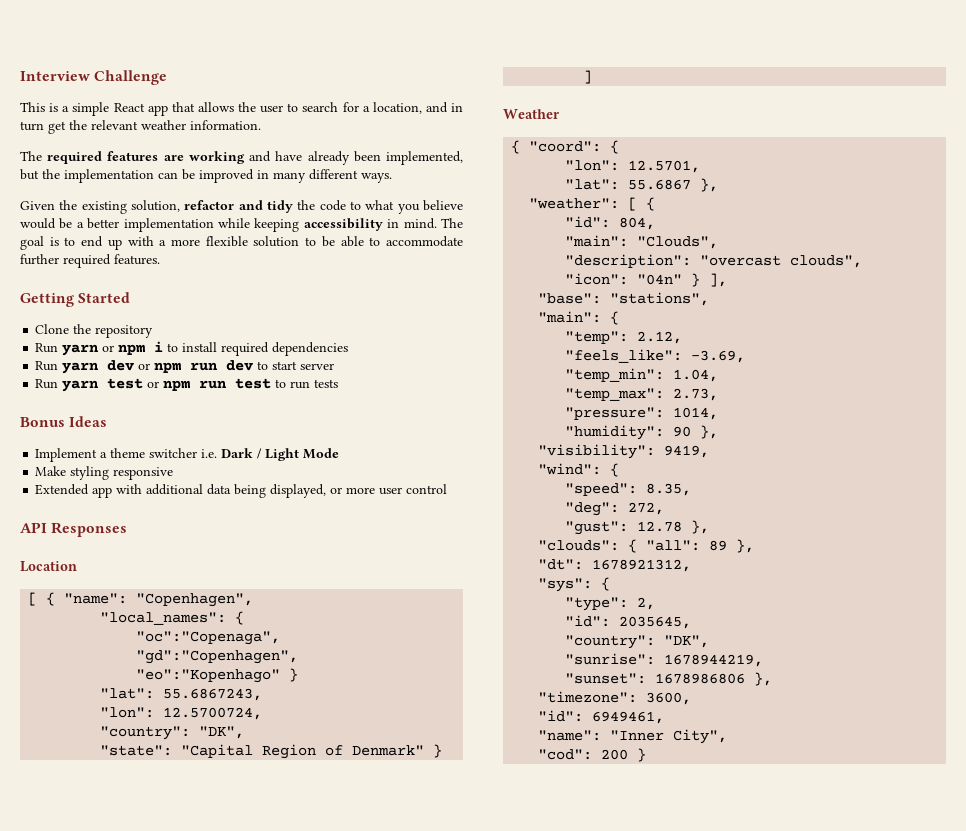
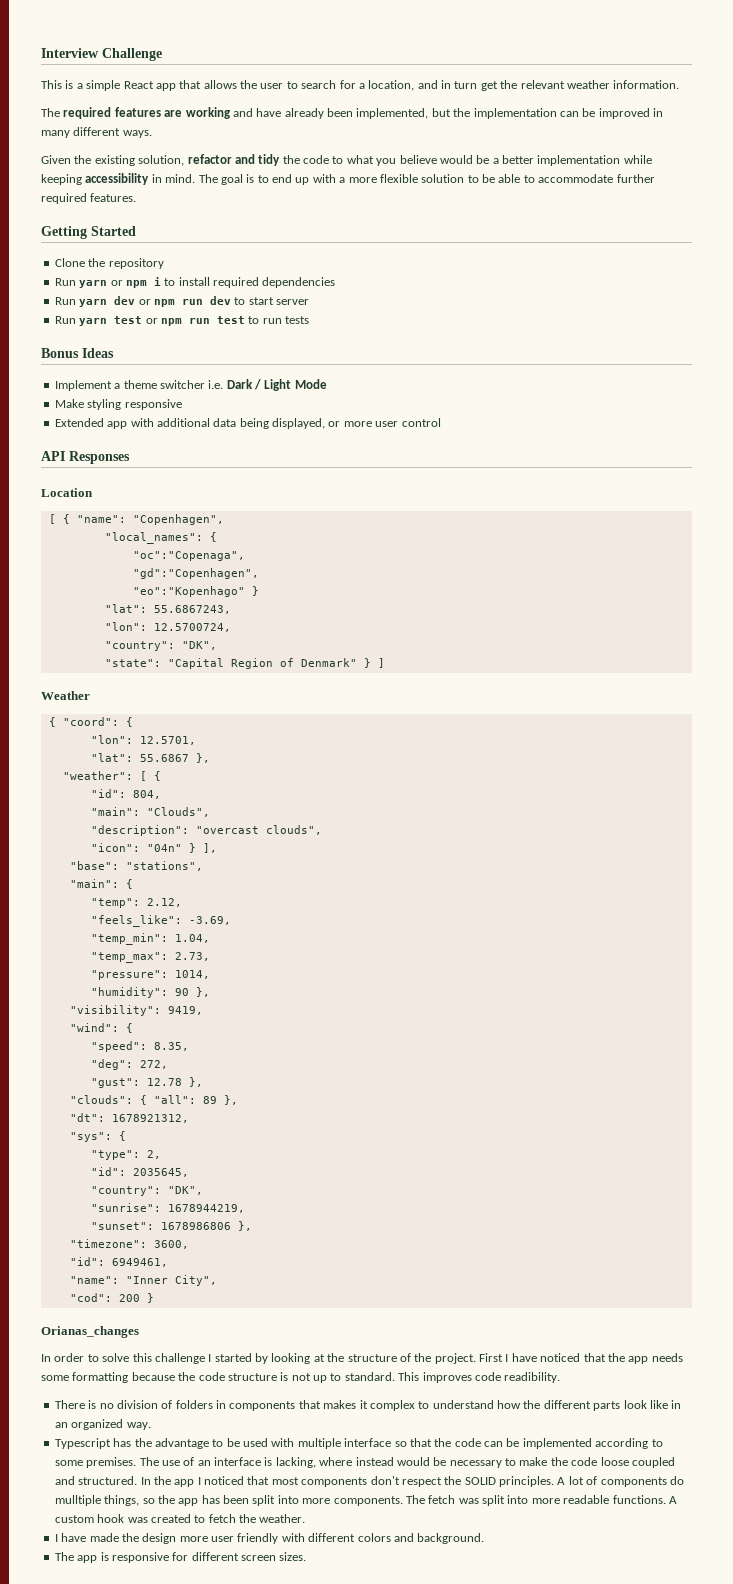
+ Orianas_changes
+ In order to solve this challenge I started by looking at the structure of the project. First I have noticed that the app needs some formatting because the code structure is not up to standard. This improves code readibility.
+ There is no division of folders in components that makes it complex to understand how the different parts look like in an organized way.
+ Typescript has the advantage to be used with multiple interface so that the code can be implemented according to some premises. The use of an interface is lacking, where instead would be necessary to make the code loose coupled and structured. In the app I noticed that most components don't respect the SOLID principles. A lot of components do mulltiple things, so the app has been split into more components. The fetch was split into more readable functions. A custom hook was created to fetch the weather.
+ I have made the design more user friendly with different colors and background.
+ The app is responsive for different screen sizes.

